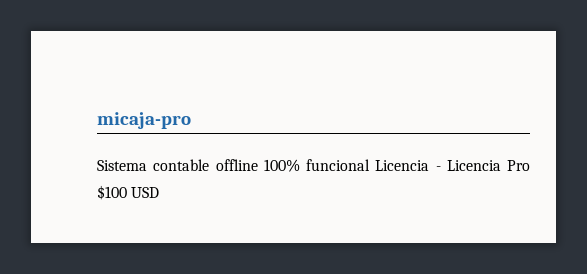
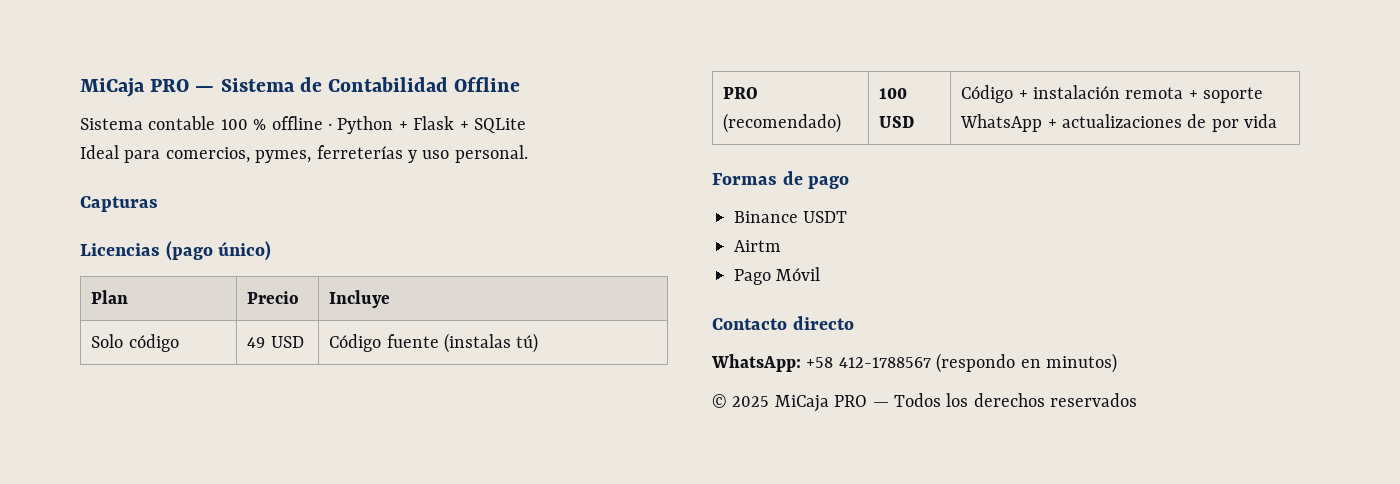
- micaja-pro
- Sistema contable offline 100% funcional Licencia - Licencia Pro $100 USD
+ MiCaja PRO — Sistema de Contabilidad Offline
+ Sistema contable 100 % offline · Python + Flask + SQLite
+ Ideal para comercios, pymes, ferreterías y uso personal.
+ Capturas
+ Licencias (pago único)
+ Plan | Precio | Incluye
+ Solo código | 49 USD | Código fuente (instalas tú)
+ PRO (recomendado) | 100 USD | Código + instalación remota + soporte WhatsApp + actualizaciones de por vida
+ Formas de pago
+ Binance USDT
+ Airtm
+ Pago Móvil
+ Contacto directo
+ WhatsApp: +58 412-1788567 (respondo en minutos)
+ © 2025 MiCaja PRO — Todos los derechos reservados

